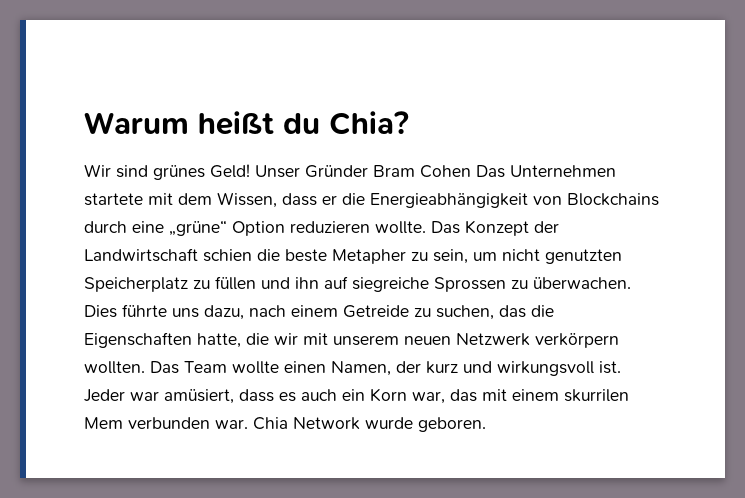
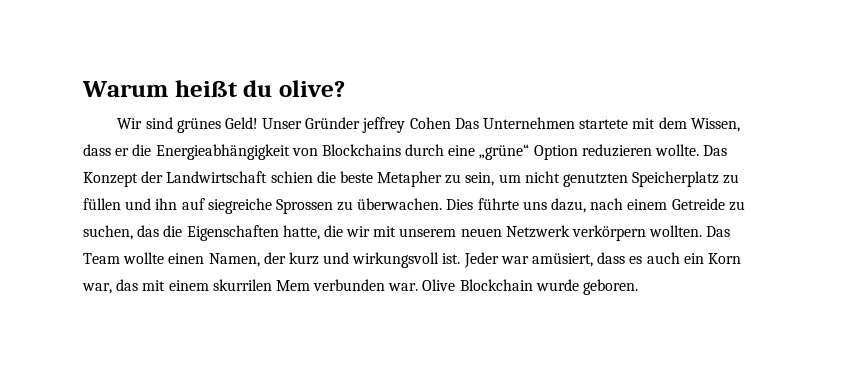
- Warum heißt du Chia?
+ Warum heißt du olive?
- Unser Gründer Bram Cohen Das Unternehmen startete mit dem Wissen, dass er die Energieabhängigkeit von Blockchains durch eine „grüne“ Option reduzieren wollte.
+ Unser Gründer jeffrey Cohen Das Unternehmen startete mit dem Wissen, dass er die Energieabhängigkeit von Blockchains durch eine „grüne“ Option reduzieren wollte.
- Chia Network wurde geboren.
+ Olive Blockchain wurde geboren.

